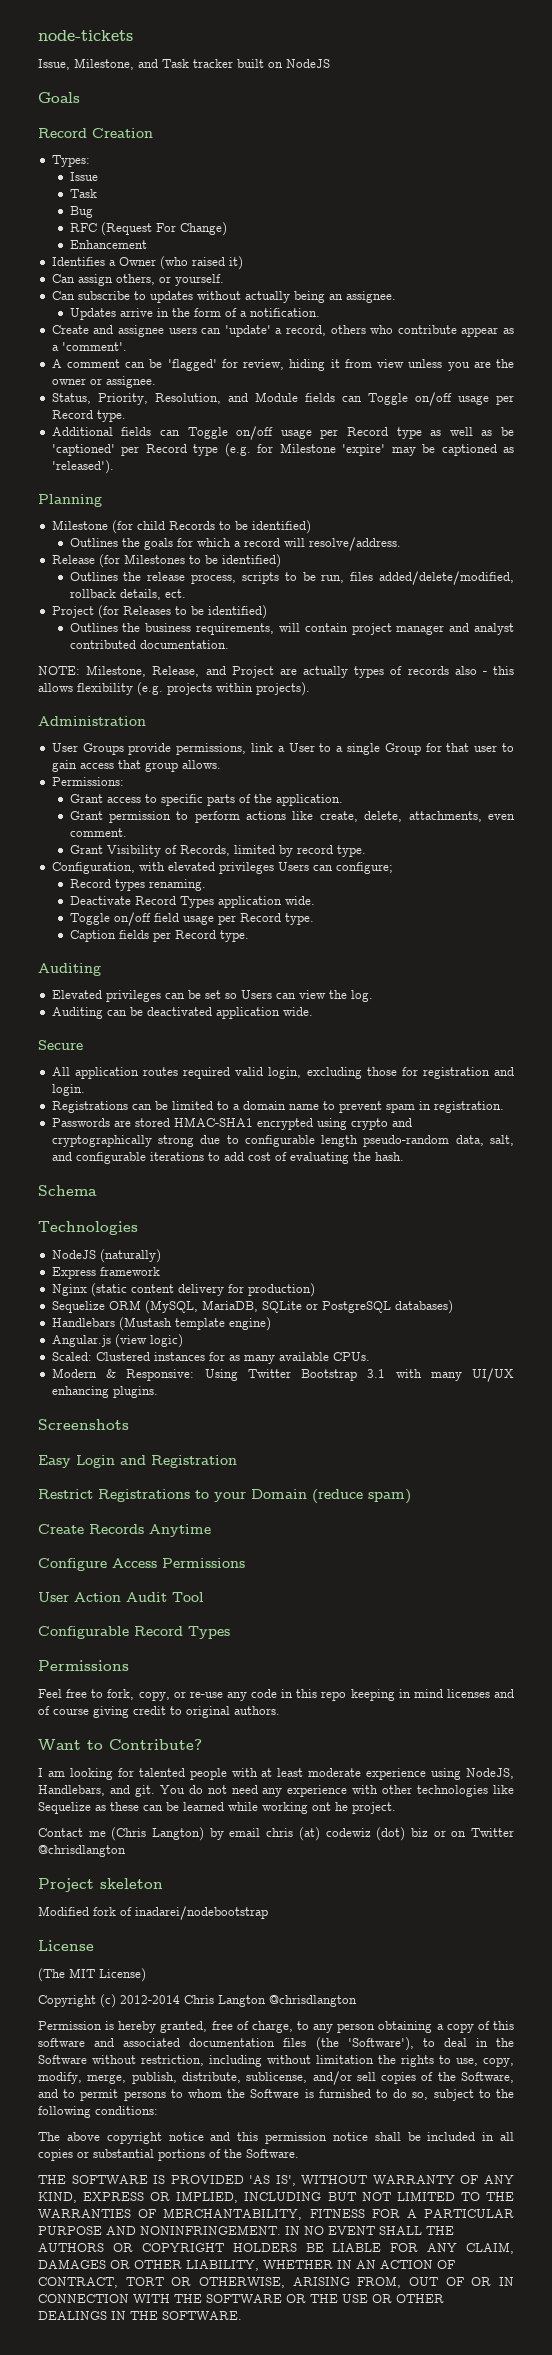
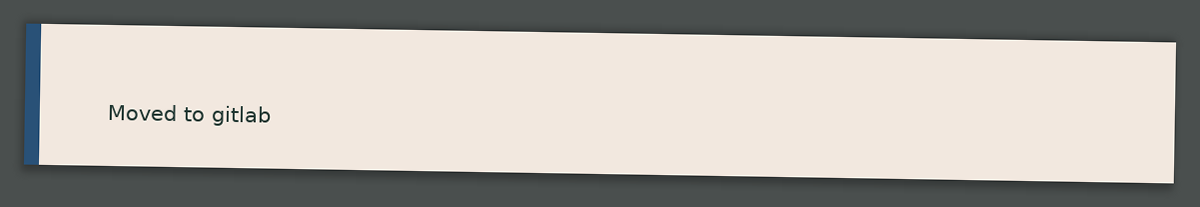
- node-tickets
- Issue, Milestone, and Task tracker built on NodeJS
- Goals
- Record Creation
- Types:
- Issue
- Task
- Bug
- RFC (Request For Change)
- Enhancement
- Identifies a Owner (who raised it)
- Can assign others, or yourself.
- Can subscribe to updates without actually being an assignee.
- Updates arrive in the form of a notification.
- Create and assignee users can 'update' a record, others who contribute appear as a 'comment'.
- A comment can be 'flagged' for review, hiding it from view unless you are the owner or assignee.
- Status, Priority, Resolution, and Module fields can Toggle on/off usage per Record type.
- Additional fields can Toggle on/off usage per Record type as well as be 'captioned' per Record type (e.g. for Milestone 'expire' may be captioned as 'released').
- Planning
- Milestone (for child Records to be identified)
- Outlines the goals for which a record will resolve/address.
- Release (for Milestones to be identified)
- Outlines the release process, scripts to be run, files added/delete/modified, rollback details, ect.
- Project (for Releases to be identified)
- Outlines the business requirements, will contain project manager and analyst contributed documentation.
- NOTE: Milestone, Release, and Project are actually types of records also - this allows flexibility (e.g. projects within projects).
- Administration
- User Groups provide permissions, link a User to a single Group for that user to gain access that group allows.
- Permissions:
- Grant access to specific parts of the application.
- Grant permission to perform actions like create, delete, attachments, even comment.
- Grant Visibility of Records, limited by record type.
- Configuration, with elevated privileges Users can configure;
- Record types renaming.
- Deactivate Record Types application wide.
- Toggle on/off field usage per Record type.
- Caption fields per Record type.
- Auditing
- Elevated privileges can be set so Users can view the log.
- Auditing can be deactivated application wide.
- Secure
- All application routes required valid login, excluding those for registration and login.
- Registrations can be limited to a domain name to prevent spam in registration.
- Passwords are stored HMAC-SHA1 encrypted using crypto and cryptographically strong due to configurable length pseudo-random data, salt, and configurable iterations to add cost of evaluating the hash.
- Schema
- Technologies
- NodeJS (naturally)
- Express framework
- Nginx (static content delivery for production)
- Sequelize ORM (MySQL, MariaDB, SQLite or PostgreSQL databases)
- Handlebars (Mustash template engine)
- Angular.js (view logic)
- Scaled: Clustered instances for as many available CPUs.
- Modern & Responsive: Using Twitter Bootstrap 3.1 with many UI/UX enhancing plugins.
- Screenshots
- Easy Login and Registration
- Restrict Registrations to your Domain (reduce spam)
- Create Records Anytime
- Configure Access Permissions
- User Action Audit Tool
- Configurable Record Types
- Permissions
- Feel free to fork, copy, or re-use any code in this repo keeping in mind licenses and of course giving credit to original authors.
- Want to Contribute?
- I am looking for talented people with at least moderate experience using NodeJS, Handlebars, and git. You do not need any experience with other technologies like Sequelize as these can be learned while working ont he project.
- Contact me (Chris Langton) by email chris (at) codewiz (dot) biz or on Twitter @chrisdlangton
- Project skeleton
- Modified fork of inadarei/nodebootstrap
- License
- (The MIT License)
- Copyright (c) 2012-2014 Chris Langton @chrisdlangton
- Permission is hereby granted, free of charge, to any person obtaining a copy of this software and associated documentation files (the 'Software'), to deal in the Software without restriction, including without limitation the rights to use, copy, modify, merge, publish, distribute, sublicense, and/or sell copies of the Software, and to permit persons to whom the Software is furnished to do so, subject to the following conditions:
- The above copyright notice and this permission notice shall be included in all copies or substantial portions of the Software.
- THE SOFTWARE IS PROVIDED 'AS IS', WITHOUT WARRANTY OF ANY KIND, EXPRESS OR IMPLIED, INCLUDING BUT NOT LIMITED TO THE WARRANTIES OF MERCHANTABILITY, FITNESS FOR A PARTICULAR PURPOSE AND NONINFRINGEMENT. IN NO EVENT SHALL THE AUTHORS OR COPYRIGHT HOLDERS BE LIABLE FOR ANY CLAIM, DAMAGES OR OTHER LIABILITY, WHETHER IN AN ACTION OF CONTRACT, TORT OR OTHERWISE, ARISING FROM, OUT OF OR IN CONNECTION WITH THE SOFTWARE OR THE USE OR OTHER DEALINGS IN THE SOFTWARE.
+ Moved to gitlab

